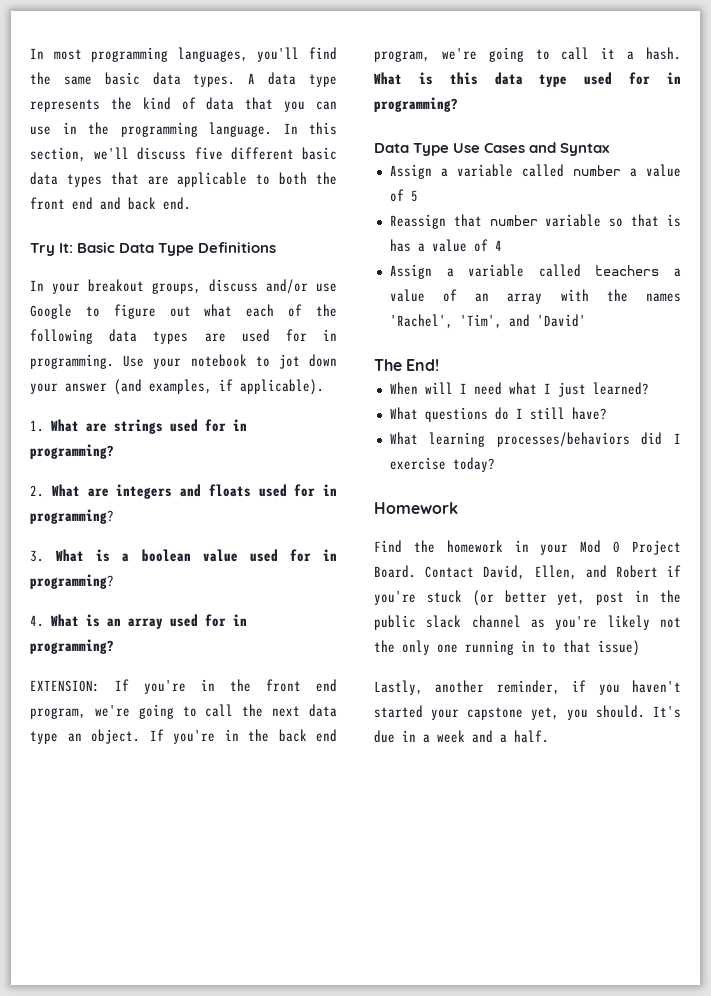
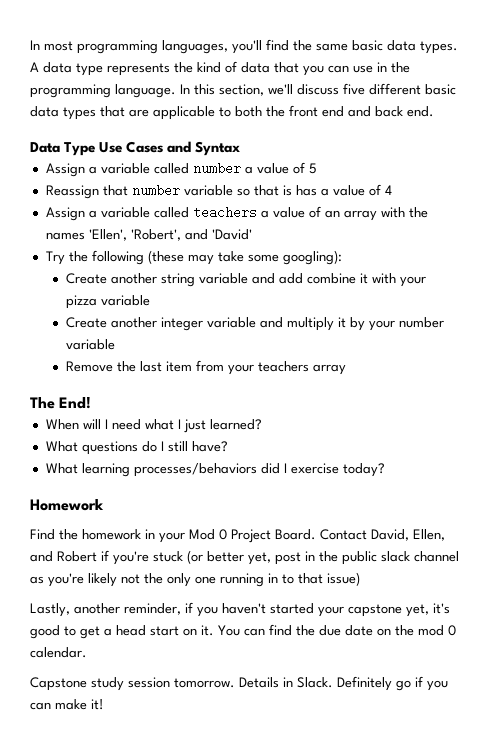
- Try It: Basic Data Type Definitions
- In your breakout groups, discuss and/or use Google to figure out what each of the following data types are used for in programming. Use your notebook to jot down your answer (and examples, if applicable).
- 1. What are strings used for in programming?
- 2. What are integers and floats used for in programming?
- 3. What is a boolean value used for in programming?
- 4. What is an array used for in programming?
- EXTENSION: If you're in the front end program, we're going to call the next data type an object. If you're in the back end program, we're going to call it a hash. What is this data type used for in programming?
- Assign a variable called teachers a value of an array with the names 'Rachel', 'Tim', and 'David'
+ Assign a variable called teachers a value of an array with the names 'Ellen', 'Robert', and 'David'
+ Try the following (these may take some googling):
+ Create another string variable and add combine it with your pizza variable
+ Create another integer variable and multiply it by your number variable
+ Remove the last item from your teachers array
- Lastly, another reminder, if you haven't started your capstone yet, you should. It's due in a week and a half.
+ Lastly, another reminder, if you haven't started your capstone yet, it's good to get a head start on it. You can find the due date on the mod 0 calendar.
+ Capstone study session tomorrow. Details in Slack. Definitely go if you can make it!

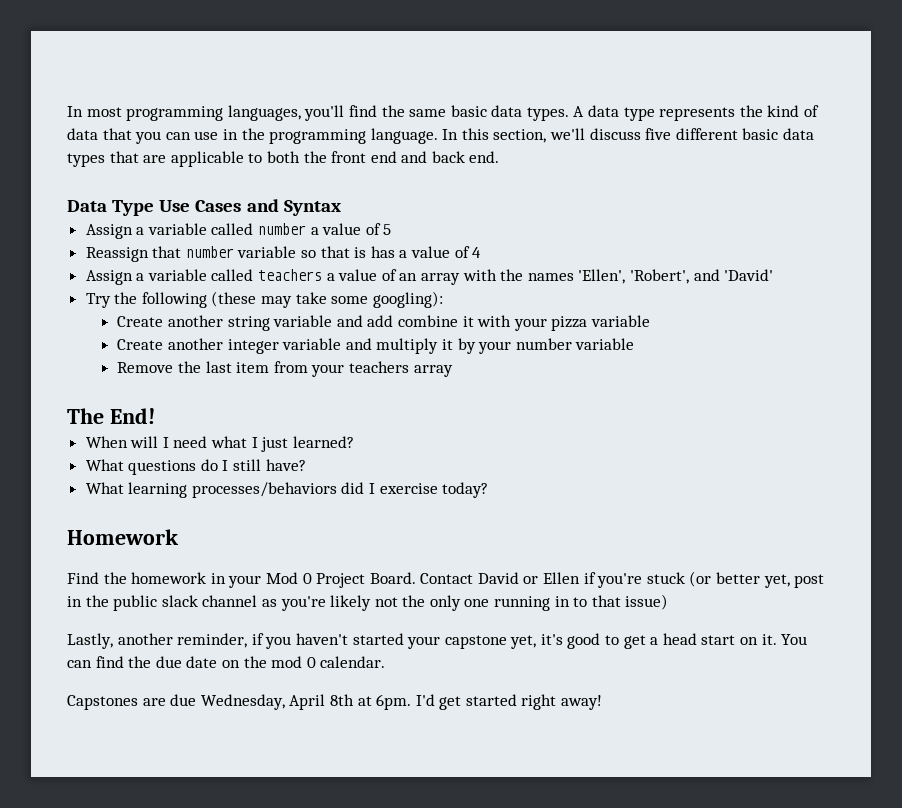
- Contact David, Ellen, and Robert if you're stuck (or better yet, post in the public slack channel as you're likely not the only one running in to that issue)
+ Contact David or Ellen if you're stuck (or better yet, post in the public slack channel as you're likely not the only one running in to that issue)
- Capstone study session tomorrow. Details in Slack. Definitely go if you can make it!
+ Capstones are due Wednesday, April 8th at 6pm. I'd get started right away!

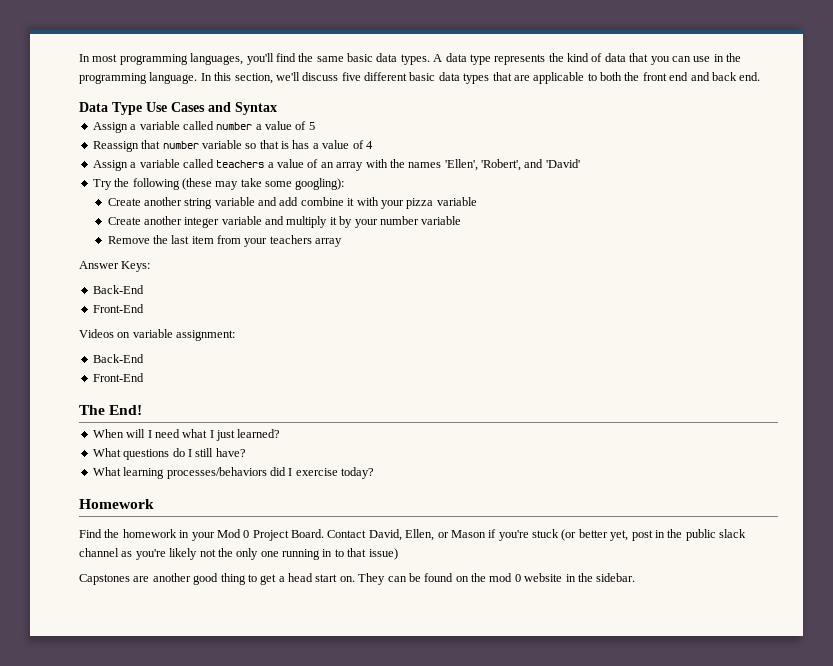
+ Answer Keys:
+ Back-End
+ Front-End
+ Videos on variable assignment:
+ Back-End
+ Front-End
- Contact David or Ellen if you're stuck (or better yet, post in the public slack channel as you're likely not the only one running in to that issue)
+ Contact David, Ellen, or Mason if you're stuck (or better yet, post in the public slack channel as you're likely not the only one running in to that issue)
- Lastly, another reminder, if you haven't started your capstone yet, it's good to get a head start on it. You can find the due date on the mod 0 calendar.
- Capstones are due Wednesday, April 8th at 6pm. I'd get started right away!
+ Capstones are another good thing to get a head start on. They can be found on the mod 0 website in the sidebar.

